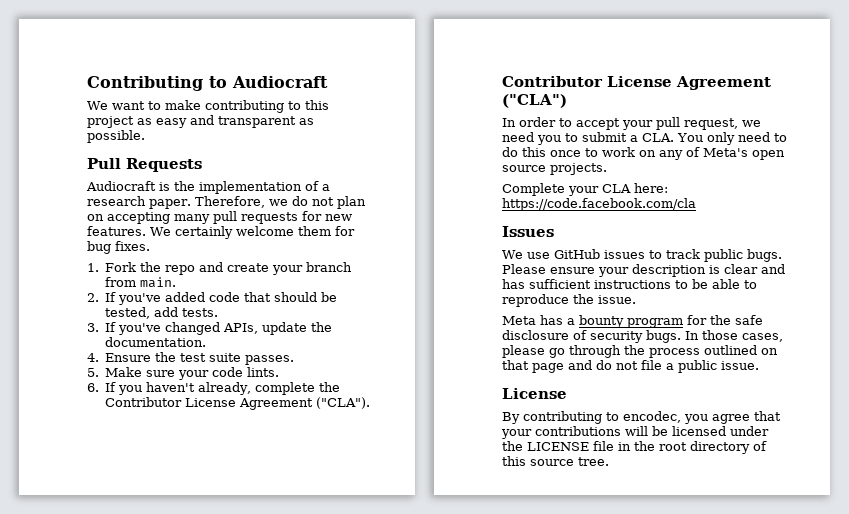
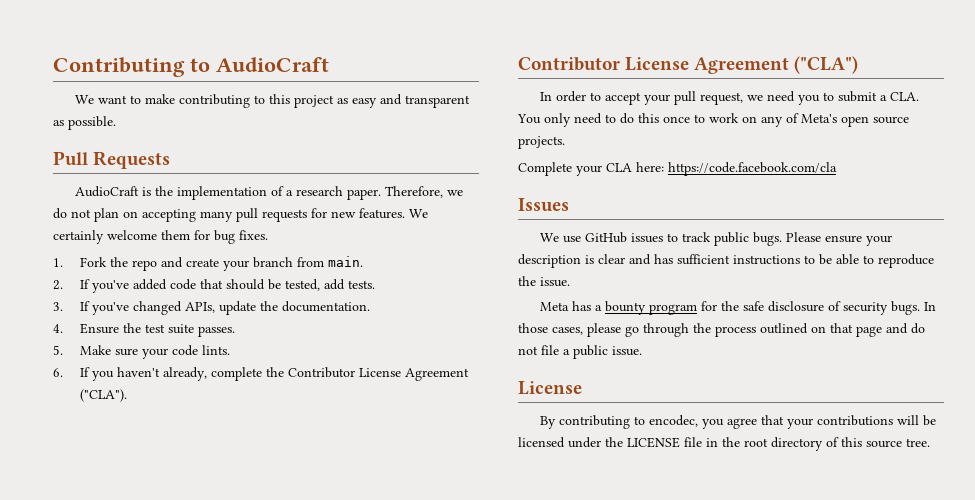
- Contributing to Audiocraft
+ Contributing to AudioCraft
- Audiocraft is the implementation of a research paper.
+ AudioCraft is the implementation of a research paper.

